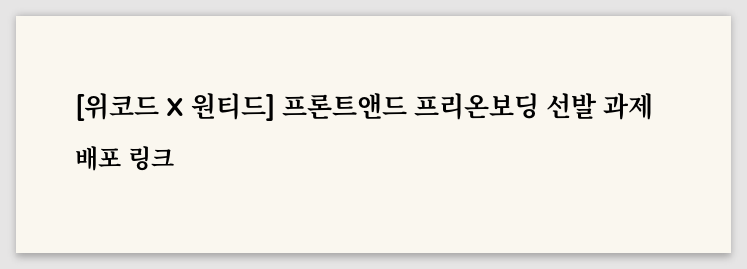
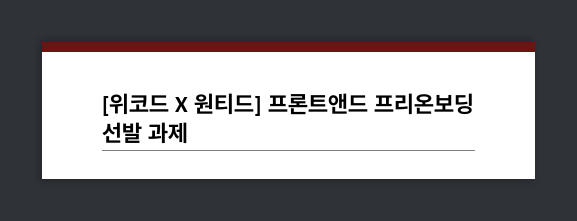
- 배포 링크

